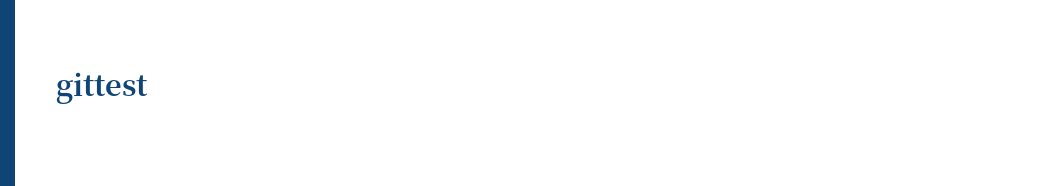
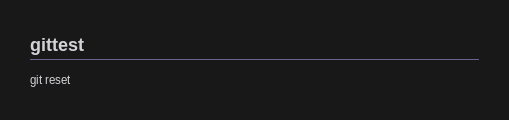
+ git reset

